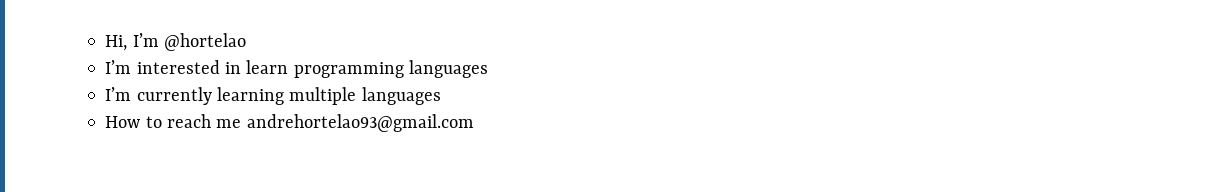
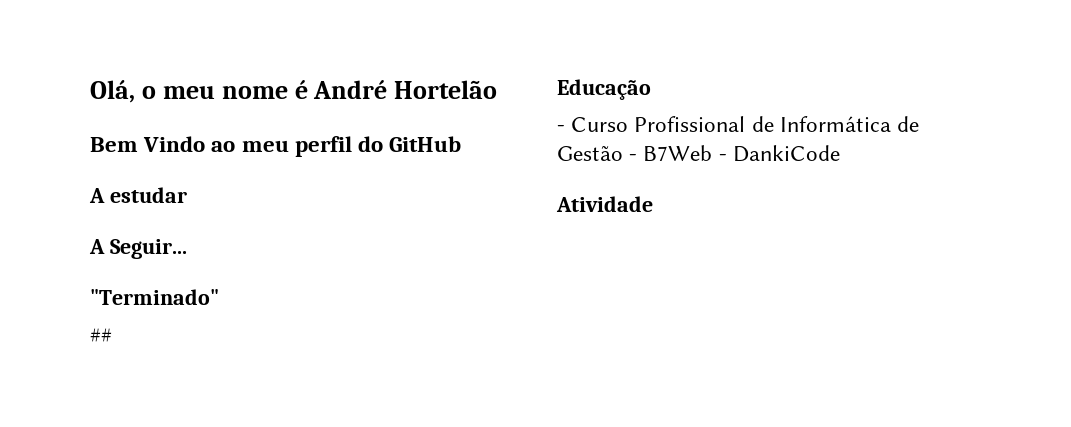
- Hi, I’m @hortelao
- I’m interested in learn programming languages
- I’m currently learning multiple languages
- How to reach me andrehortelao93@gmail.com
+ Olá, o meu nome é André Hortelão
+ Bem Vindo ao meu perfil do GitHub
+ A estudar
+ A Seguir...
+ "Terminado"
+ ##
+ Educação
+ - Curso Profissional de Informática de Gestão - B7Web - DankiCode
+ Atividade

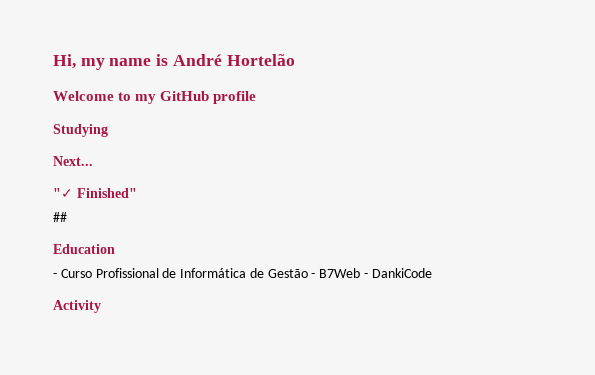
- Olá, o meu nome é André Hortelão
- Bem Vindo ao meu perfil do GitHub
- A estudar
- A Seguir...
- "Terminado"
+ Hi, my name is André Hortelão
+ Welcome to my GitHub profile
+ Studying
+ Next...
+ "✓ Finished"
- Educação
+ Education
- Atividade
+ Activity

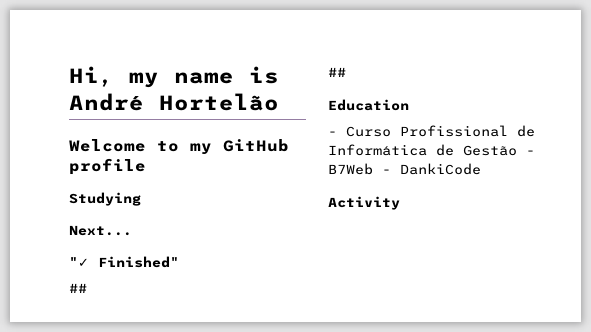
  "✓ Finished"
+ ##

